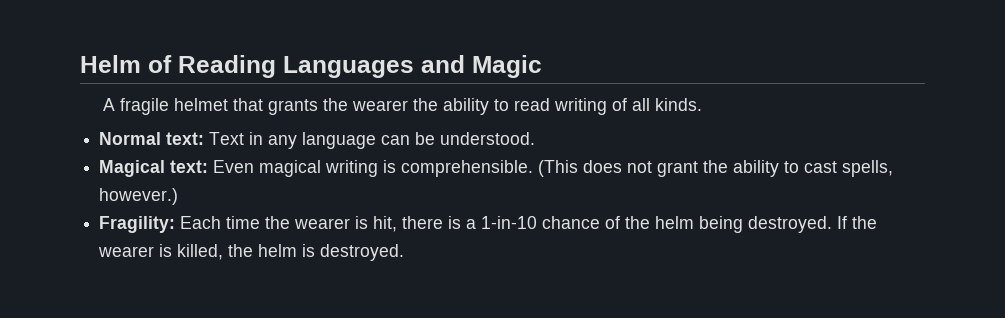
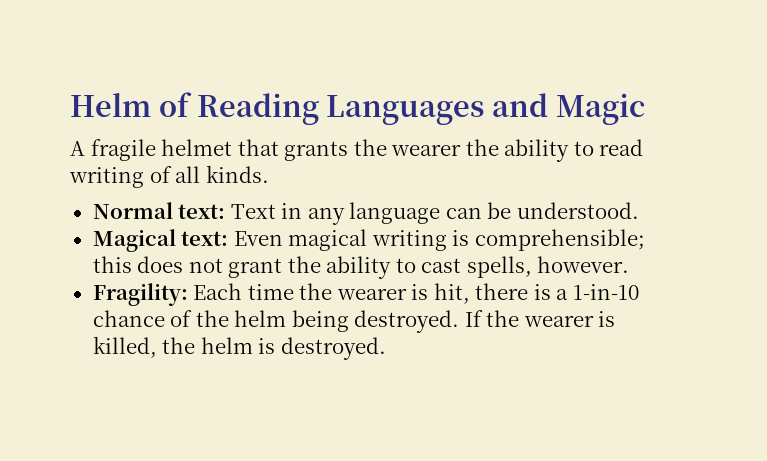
- Magical text: Even magical writing is comprehensible. (This does not grant the ability to cast spells, however.)
+ Magical text: Even magical writing is comprehensible; this does not grant the ability to cast spells, however.

